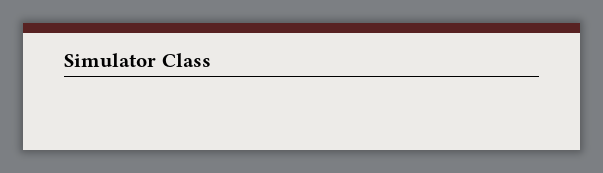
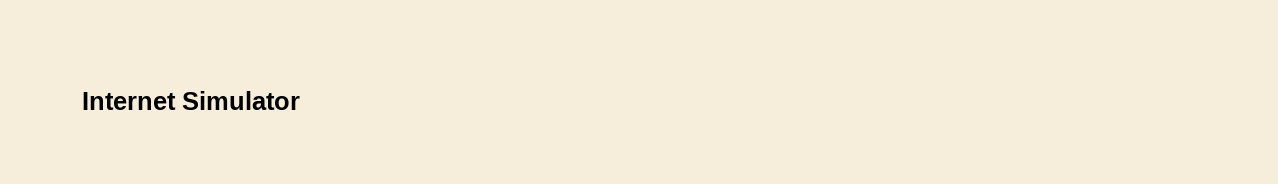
- Simulator Class
+ Internet Simulator

